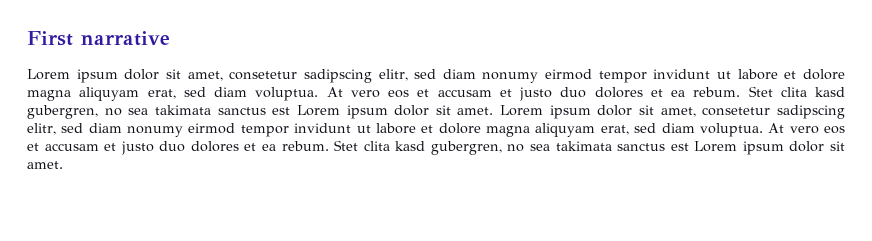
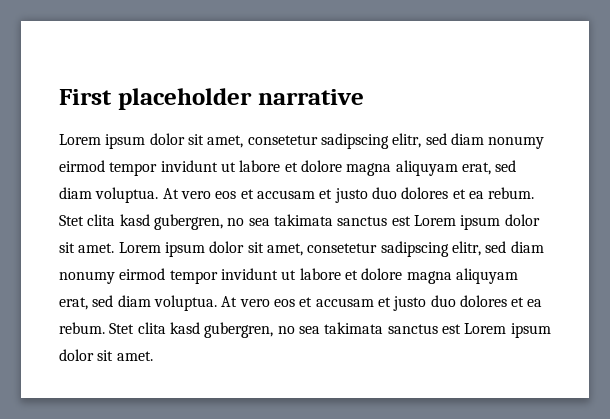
- First narrative
+ First placeholder narrative

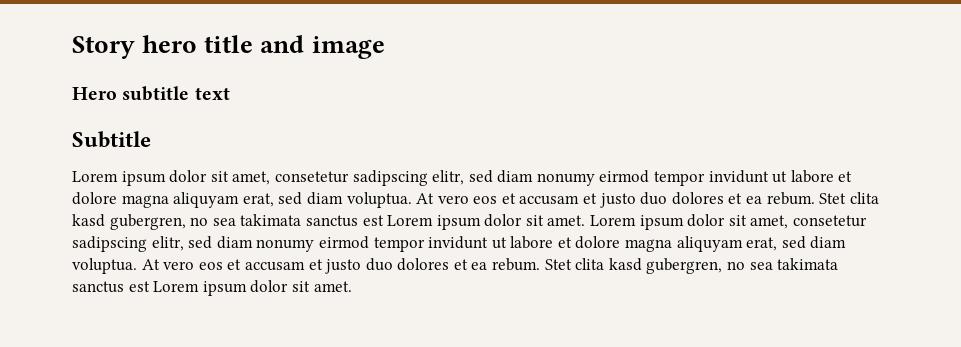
- First placeholder narrative
+ Story hero title and image
+ Hero subtitle text
+ Subtitle

